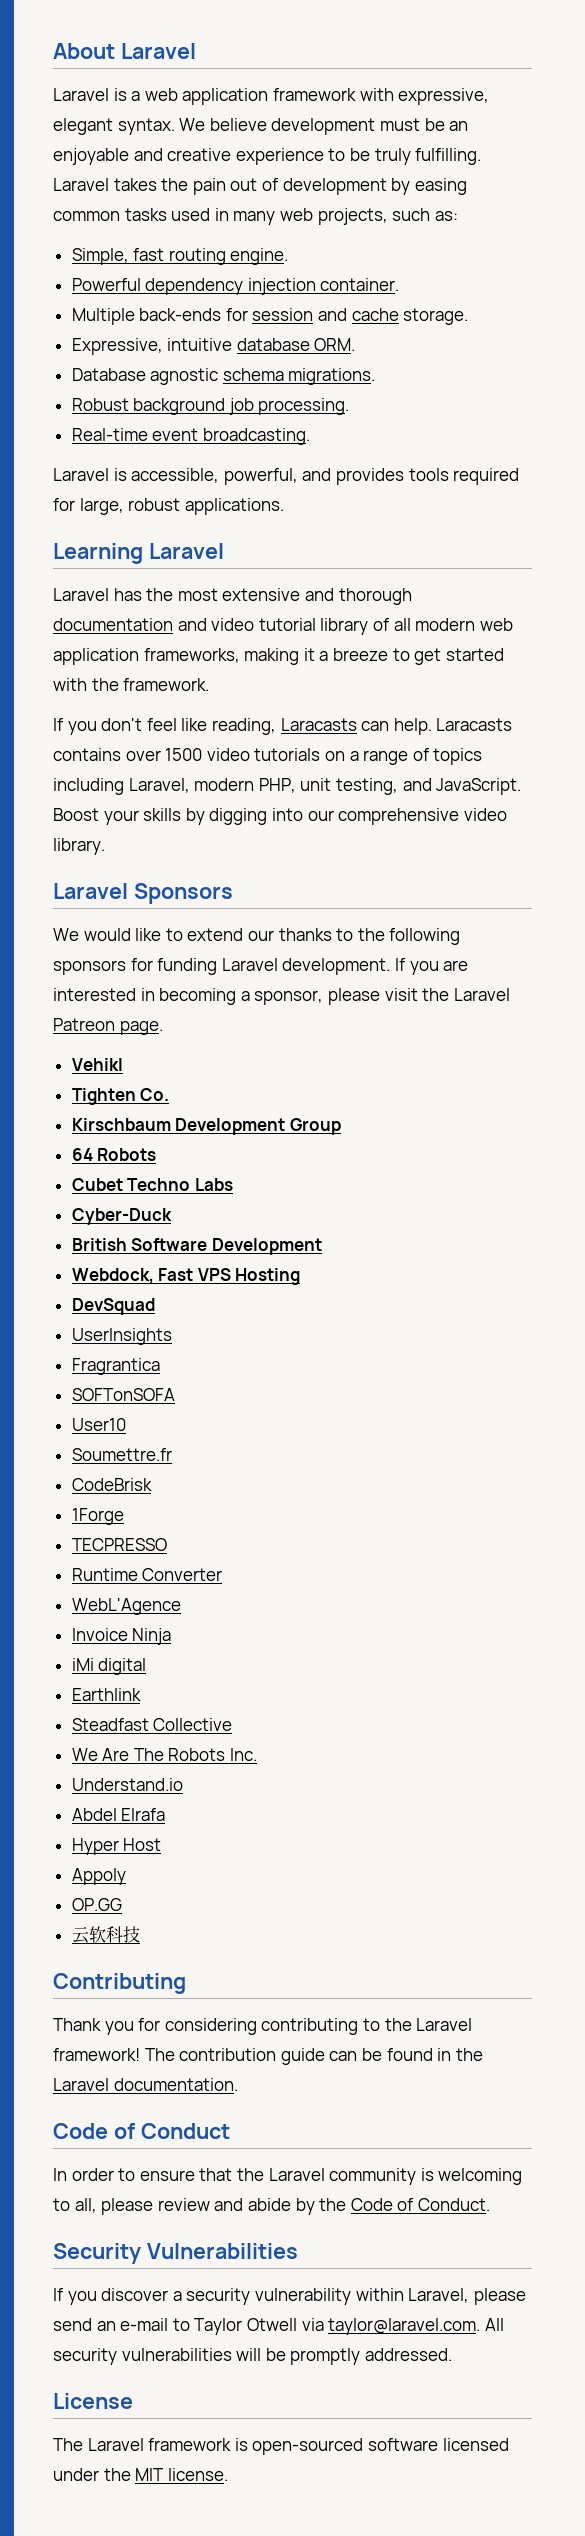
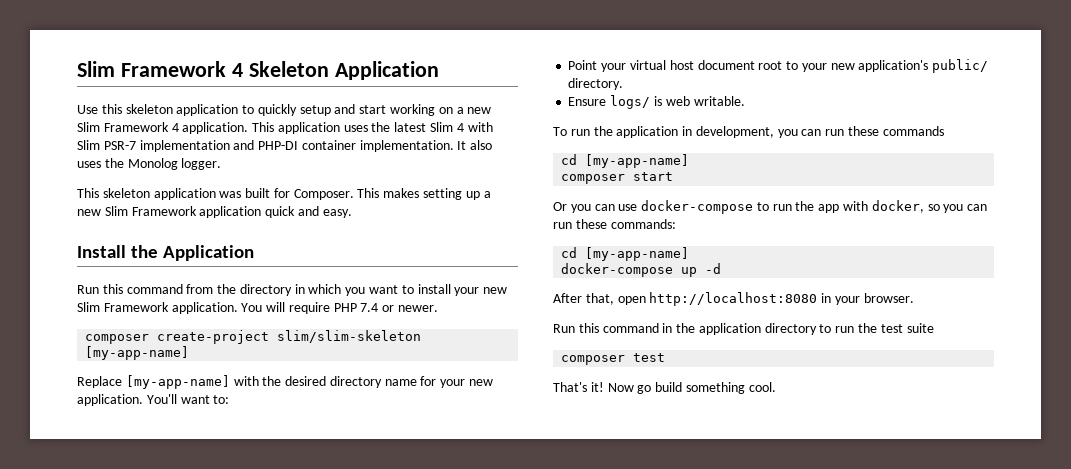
- About Laravel
- Laravel is a web application framework with expressive, elegant syntax. We believe development must be an enjoyable and creative experience to be truly fulfilling. Laravel takes the pain out of development by easing common tasks used in many web projects, such as:
- Simple, fast routing engine.
- Powerful dependency injection container.
- Multiple back-ends for session and cache storage.
- Expressive, intuitive database ORM.
- Database agnostic schema migrations.
- Robust background job processing.
- Real-time event broadcasting.
- Laravel is accessible, powerful, and provides tools required for large, robust applications.
- Learning Laravel
- Laravel has the most extensive and thorough documentation and video tutorial library of all modern web application frameworks, making it a breeze to get started with the framework.
- If you don't feel like reading, Laracasts can help. Laracasts contains over 1500 video tutorials on a range of topics including Laravel, modern PHP, unit testing, and JavaScript. Boost your skills by digging into our comprehensive video library.
- Laravel Sponsors
- We would like to extend our thanks to the following sponsors for funding Laravel development. If you are interested in becoming a sponsor, please visit the Laravel Patreon page.
- Vehikl
- Tighten Co.
- Kirschbaum Development Group
- 64 Robots
- Cubet Techno Labs
- Cyber-Duck
- British Software Development
- Webdock, Fast VPS Hosting
- DevSquad
- UserInsights
- Fragrantica
- SOFTonSOFA
- User10
- Soumettre.fr
- CodeBrisk
- 1Forge
- TECPRESSO
- Runtime Converter
- WebL'Agence
- Invoice Ninja
- iMi digital
- Earthlink
- Steadfast Collective
- We Are The Robots Inc.
- Understand.io
- Abdel Elrafa
- Hyper Host
- Appoly
- OP.GG
- 云软科技
- Contributing
- Thank you for considering contributing to the Laravel framework! The contribution guide can be found in the Laravel documentation.
- Code of Conduct
- In order to ensure that the Laravel community is welcoming to all, please review and abide by the Code of Conduct.
- Security Vulnerabilities
- If you discover a security vulnerability within Laravel, please send an e-mail to Taylor Otwell via taylor@laravel.com. All security vulnerabilities will be promptly addressed.
- License
- The Laravel framework is open-sourced software licensed under the MIT license.
+ Slim Framework 4 Skeleton Application
+ Use this skeleton application to quickly setup and start working on a new Slim Framework 4 application. This application uses the latest Slim 4 with Slim PSR-7 implementation and PHP-DI container implementation. It also uses the Monolog logger.
+ This skeleton application was built for Composer. This makes setting up a new Slim Framework application quick and easy.
+ Install the Application
+ Run this command from the directory in which you want to install your new Slim Framework application. You will require PHP 7.4 or newer.
+ composer create-project slim/slim-skeleton [my-app-name]
+ Replace [my-app-name] with the desired directory name for your new application. You'll want to:
+ Point your virtual host document root to your new application's public/ directory.
+ Ensure logs/ is web writable.
+ To run the application in development, you can run these commands
+ cd [my-app-name]
+ composer start
+ Or you can use docker-compose to run the app with docker, so you can run these commands:
+ cd [my-app-name]
+ docker-compose up -d
+ After that, open http://localhost:8080 in your browser.
+ Run this command in the application directory to run the test suite
+ composer test
+ That's it! Now go build something cool.

